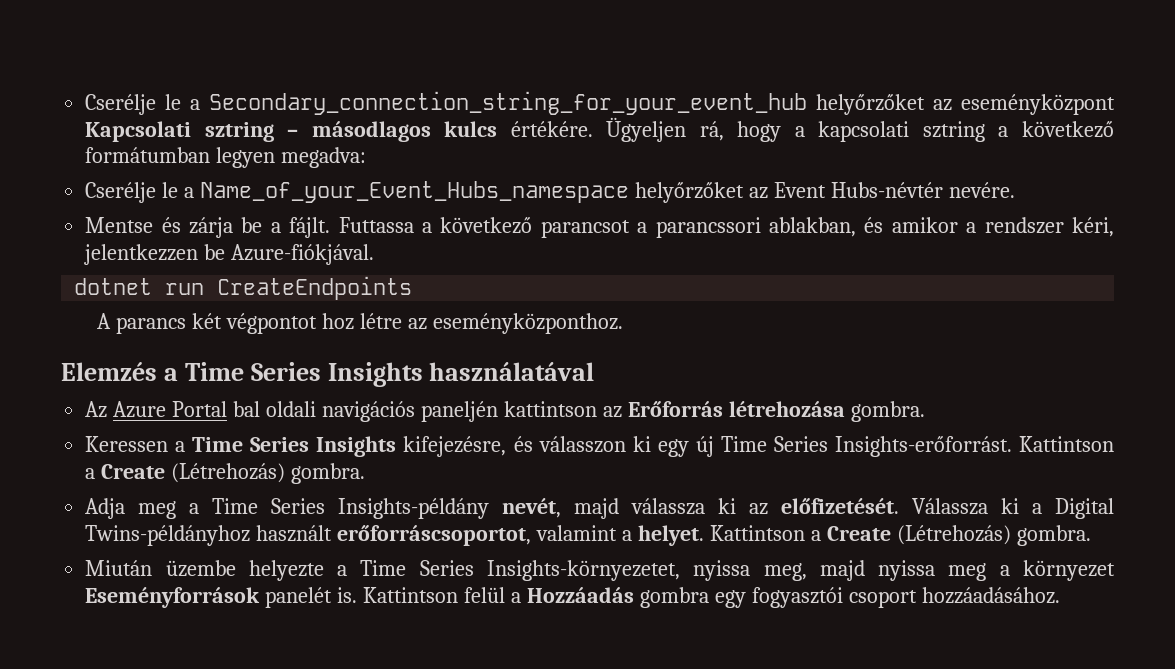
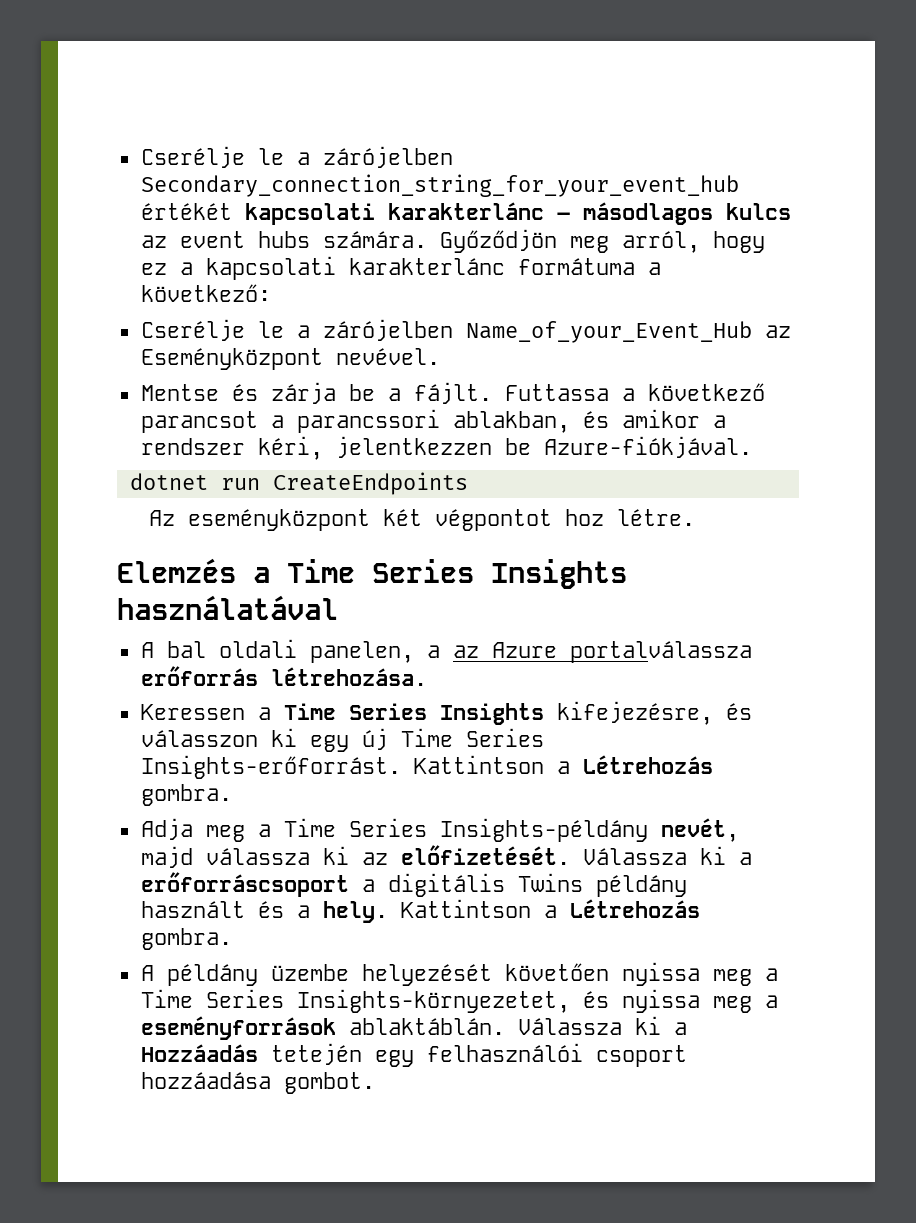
- Cserélje le a Secondary_connection_string_for_your_event_hub helyőrzőket az eseményközpont Kapcsolati sztring – másodlagos kulcs értékére. Ügyeljen rá, hogy a kapcsolati sztring a következő formátumban legyen megadva:
- Cserélje le a Name_of_your_Event_Hubs_namespace helyőrzőket az Event Hubs-névtér nevére.
+ Cserélje le a zárójelben Secondary_connection_string_for_your_event_hub értékét kapcsolati karakterlánc – másodlagos kulcs az event hubs számára. Győződjön meg arról, hogy ez a kapcsolati karakterlánc formátuma a következő:
+ Cserélje le a zárójelben Name_of_your_Event_Hub az Eseményközpont nevével.
- A parancs két végpontot hoz létre az eseményközponthoz.
+ Az eseményközpont két végpontot hoz létre.
- Az Azure Portal bal oldali navigációs paneljén kattintson az Erőforrás létrehozása gombra.
+ A bal oldali panelen, a az Azure portalválassza erőforrás létrehozása.
- Keressen a Time Series Insights kifejezésre, és válasszon ki egy új Time Series Insights-erőforrást. Kattintson a Create (Létrehozás) gombra.
+ Keressen a Time Series Insights kifejezésre, és válasszon ki egy új Time Series Insights-erőforrást. Kattintson a Létrehozás gombra.
- Válassza ki a Digital Twins-példányhoz használt erőforráscsoportot, valamint a helyet. Kattintson a Create (Létrehozás) gombra.
- Miután üzembe helyezte a Time Series Insights-környezetet, nyissa meg, majd nyissa meg a környezet Eseményforrások panelét is. Kattintson felül a Hozzáadás gombra egy fogyasztói csoport hozzáadásához.
+ Válassza ki a erőforráscsoport a digitális Twins példány használt és a hely. Kattintson a Létrehozás gombra.
+ A példány üzembe helyezését követően nyissa meg a Time Series Insights-környezetet, és nyissa meg a eseményforrások ablaktáblán. Válassza ki a Hozzáadás tetején egy felhasználói csoport hozzáadása gombot.

